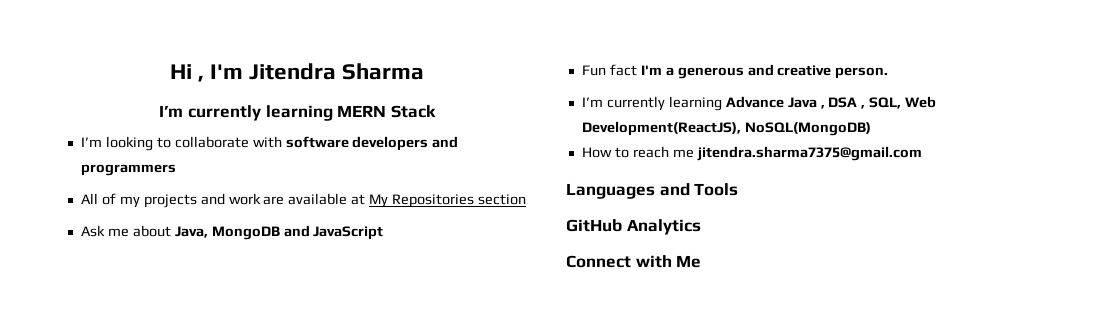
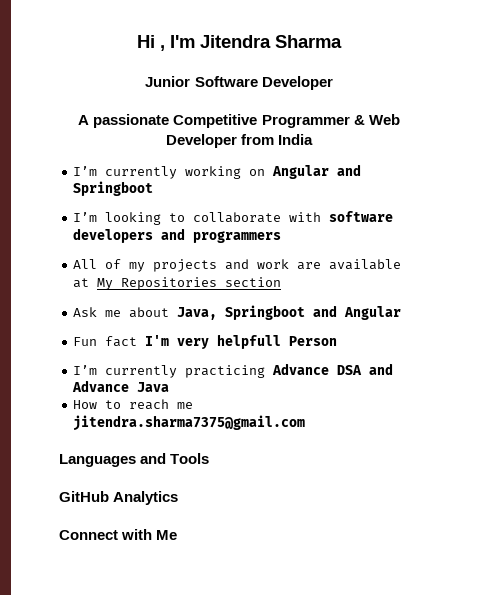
- I’m currently learning MERN Stack
+ Junior Software Developer
+ A passionate Competitive Programmer & Web Developer from India
+ I’m currently working on Angular and Springboot
- Ask me about Java, MongoDB and JavaScript
+ Ask me about Java, Springboot and Angular
- Fun fact I'm a generous and creative person.
- I’m currently learning Advance Java , DSA , SQL, Web Development(ReactJS), NoSQL(MongoDB)
+ Fun fact I'm very helpfull Person
+ I’m currently practicing Advance DSA and Advance Java

